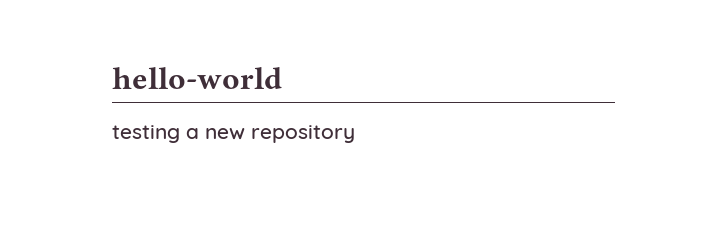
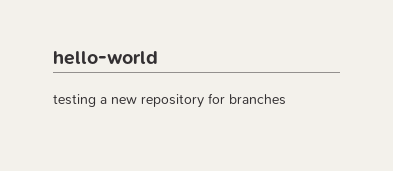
- testing a new repository
+ testing a new repository for branches

